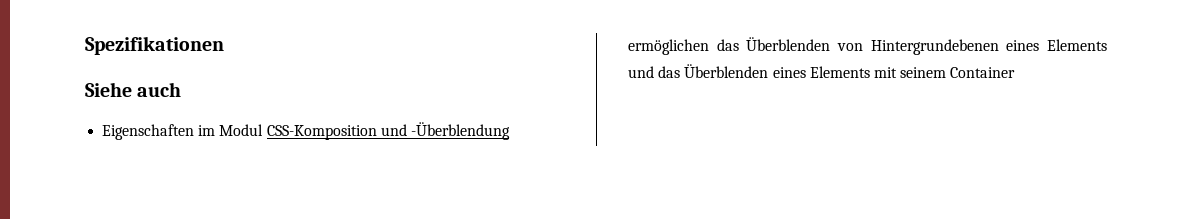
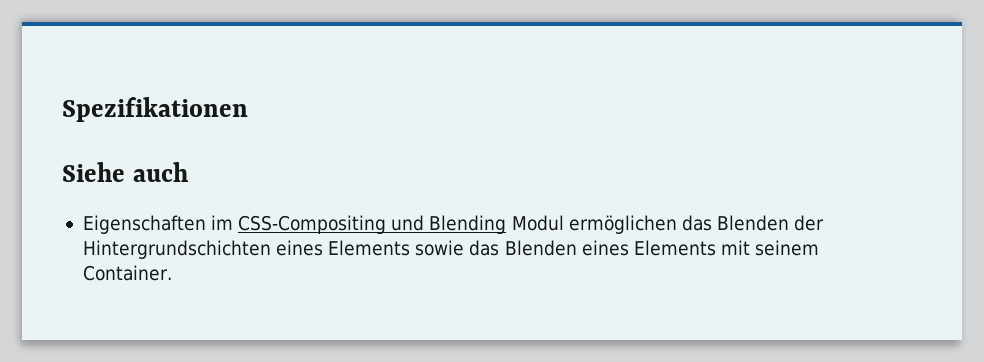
- Eigenschaften im Modul CSS-Komposition und -Überblendung ermöglichen das Überblenden von Hintergrundebenen eines Elements und das Überblenden eines Elements mit seinem Container
+ Eigenschaften im CSS-Compositing und Blending Modul ermöglichen das Blenden der Hintergrundschichten eines Elements sowie das Blenden eines Elements mit seinem Container.

